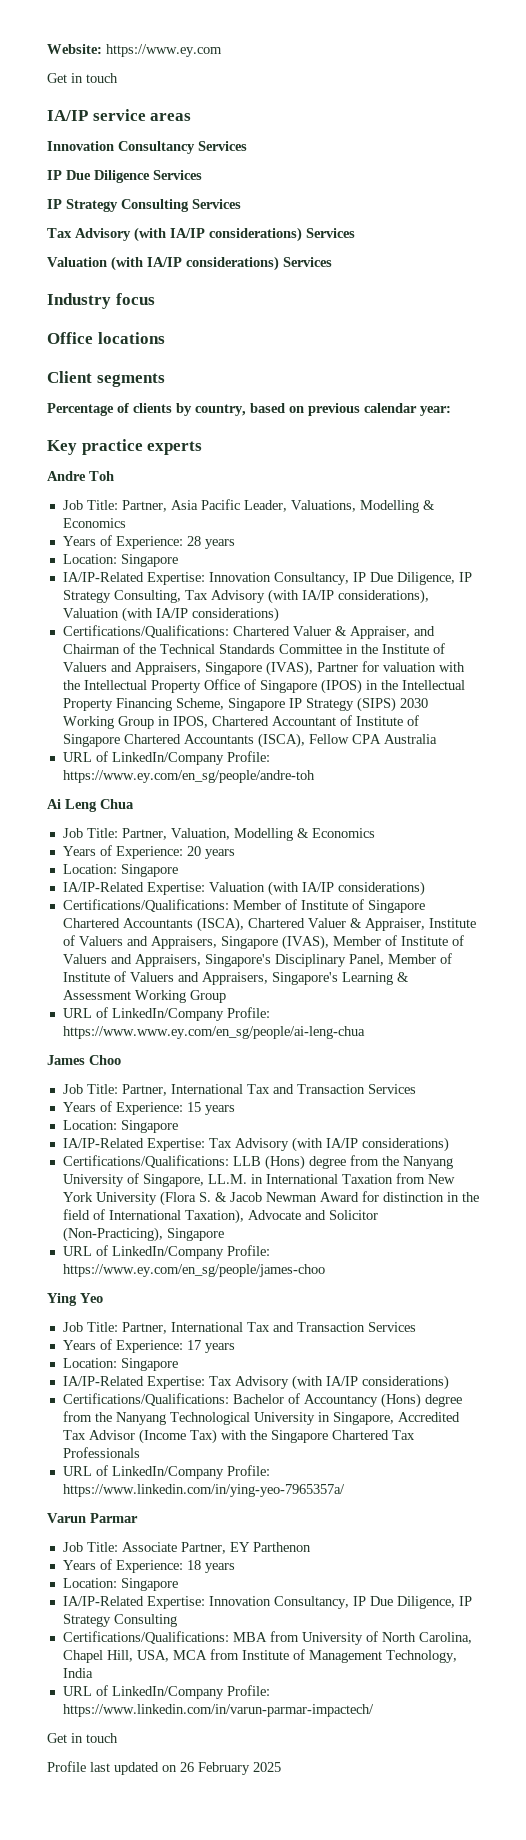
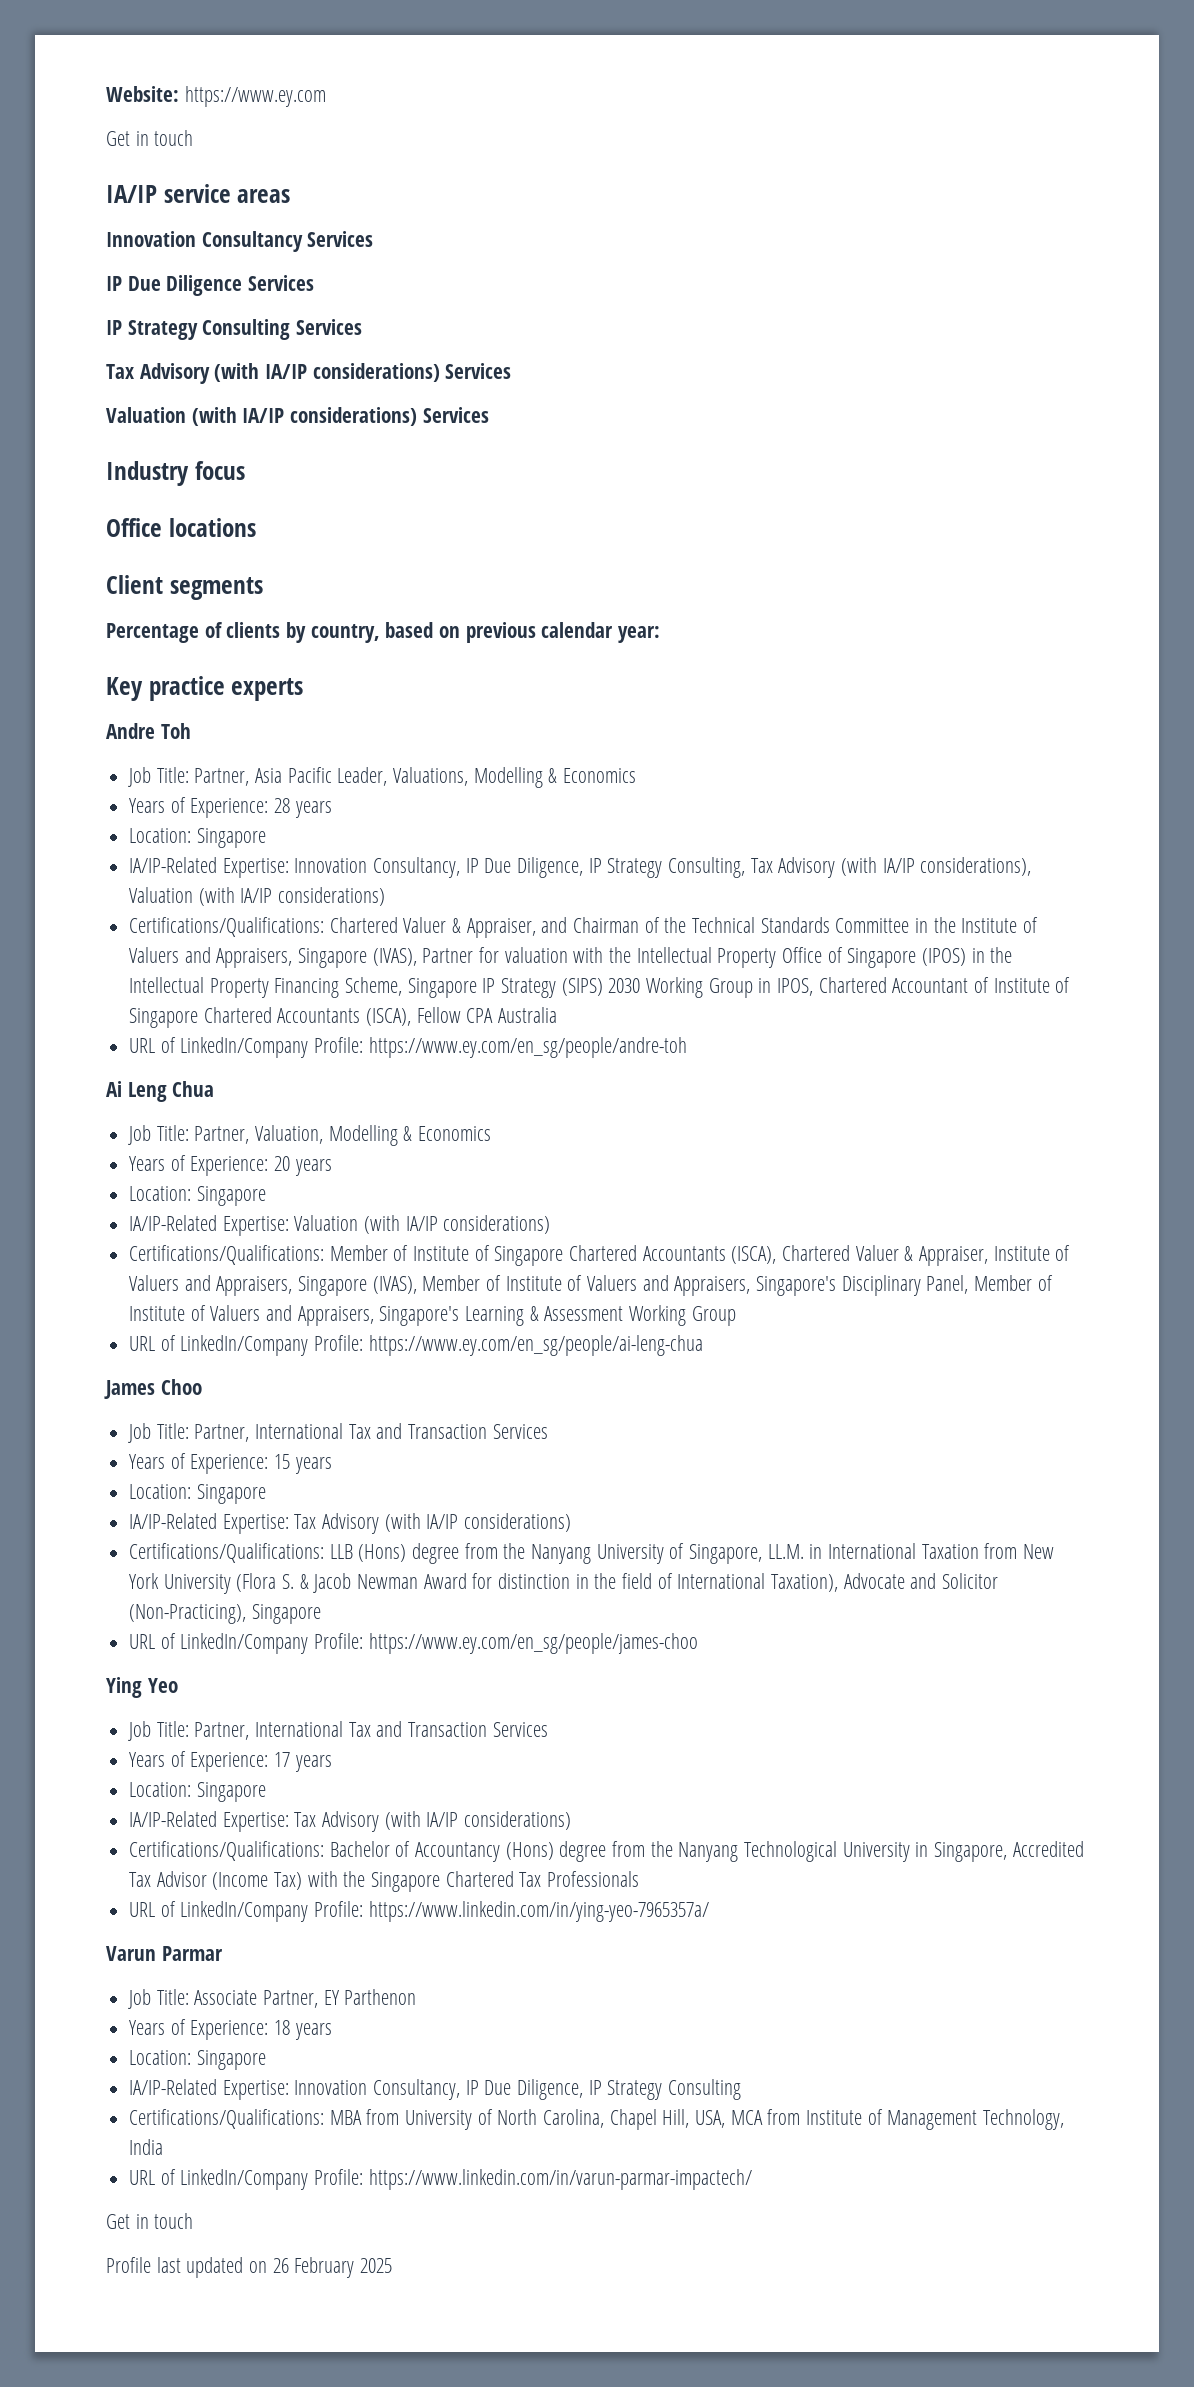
- URL of LinkedIn/Company Profile: https://www.www.ey.com/en_sg/people/ai-leng-chua
+ URL of LinkedIn/Company Profile: https://www.ey.com/en_sg/people/ai-leng-chua

